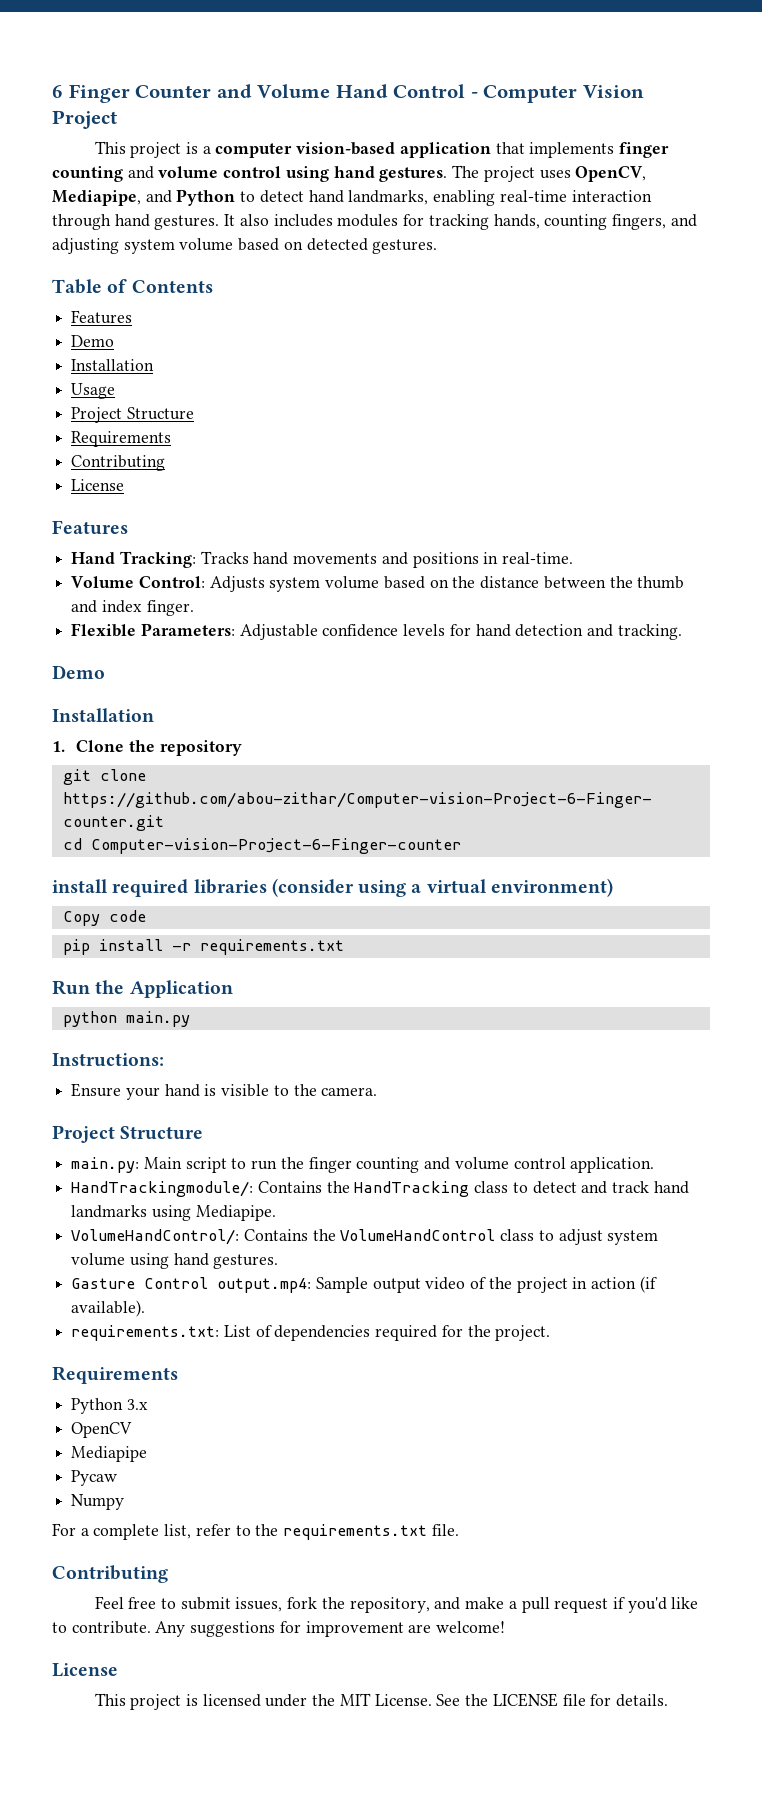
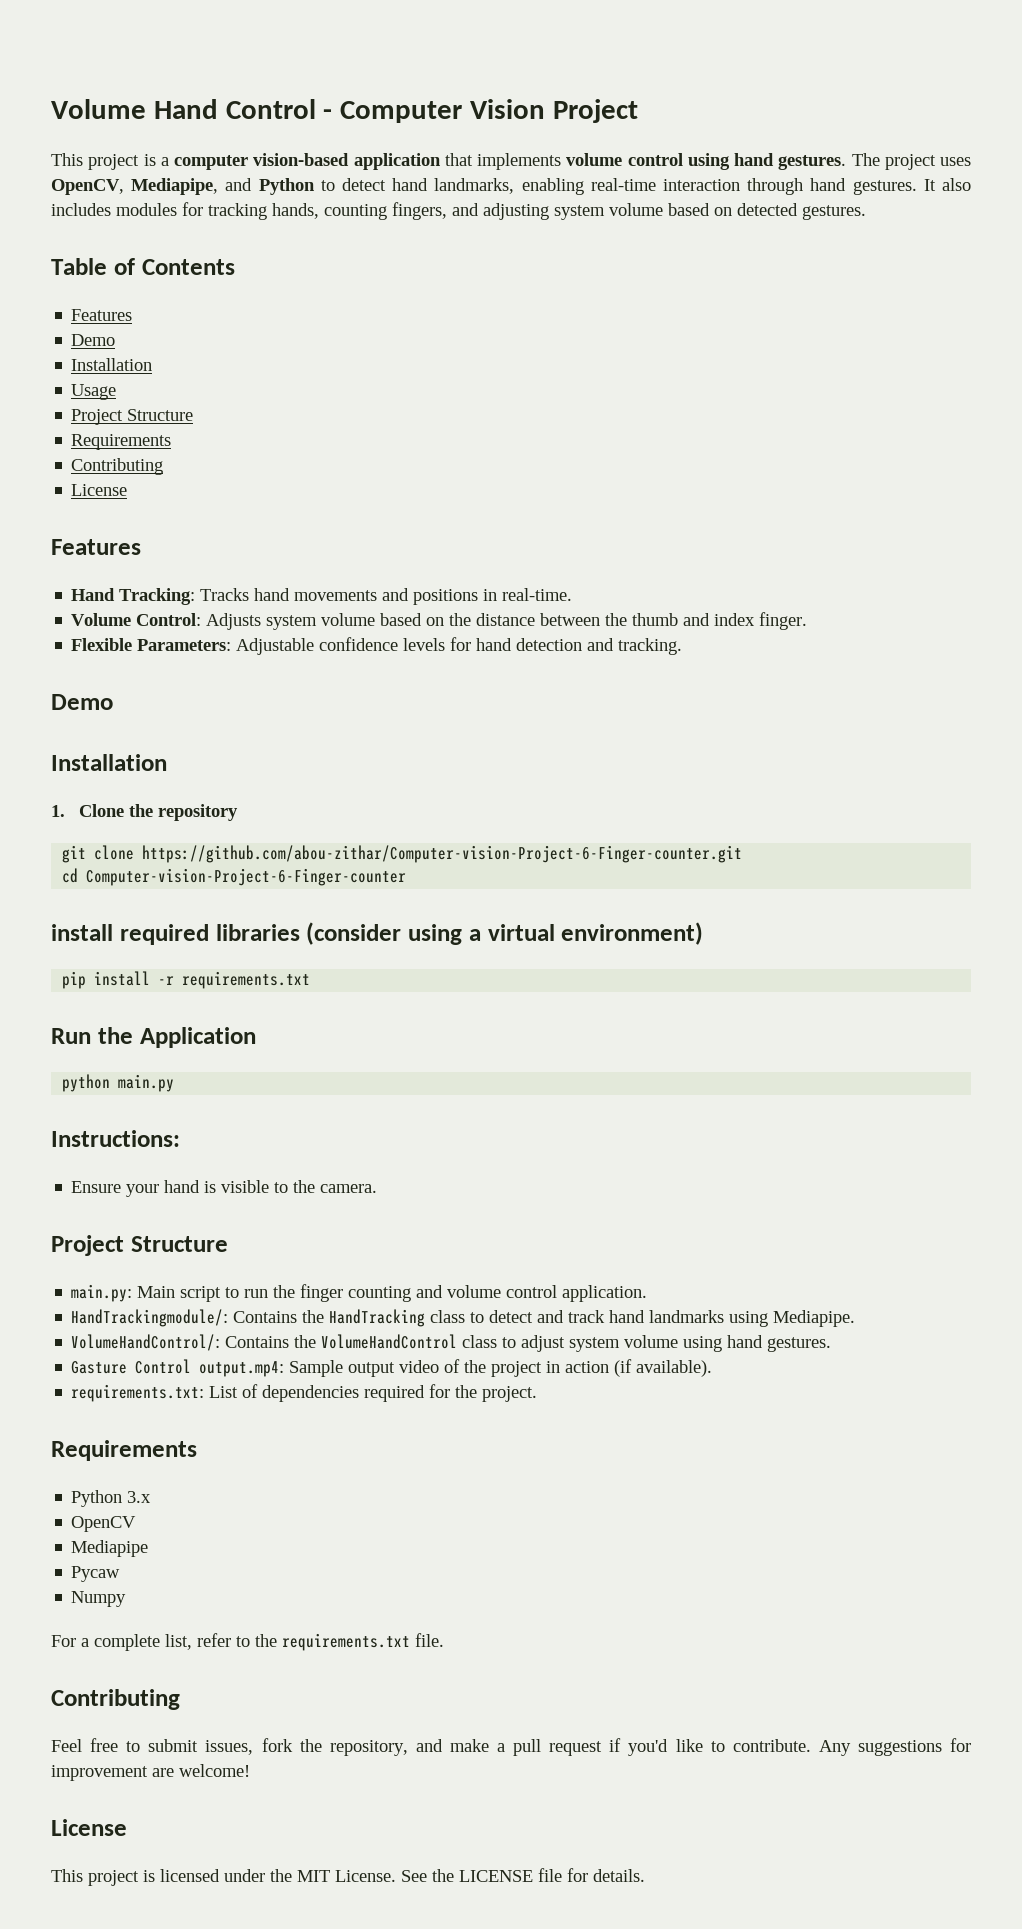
- 6 Finger Counter and Volume Hand Control - Computer Vision Project
+ Volume Hand Control - Computer Vision Project
- This project is a computer vision-based application that implements finger counting and volume control using hand gestures.
+ This project is a computer vision-based application that implements volume control using hand gestures.
- Copy code

